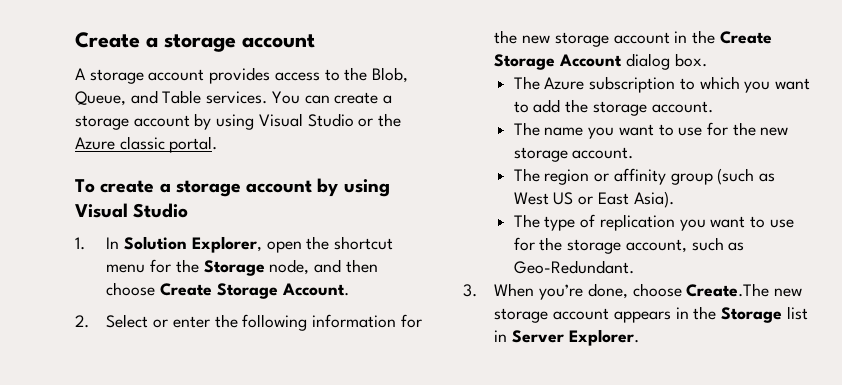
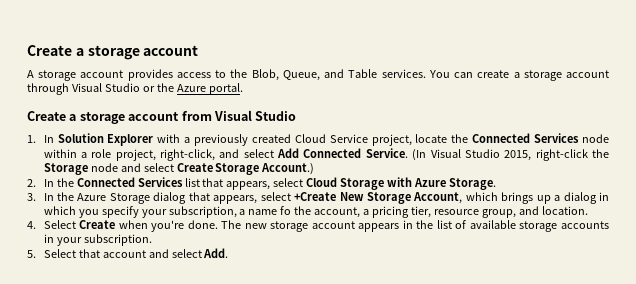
- You can create a storage account by using Visual Studio or the Azure classic portal.
+ You can create a storage account through Visual Studio or the Azure portal.
- To create a storage account by using Visual Studio
+ Create a storage account from Visual Studio
- 1. In Solution Explorer, open the shortcut menu for the Storage node, and then choose Create Storage Account.
- 2. Select or enter the following information for the new storage account in the Create Storage Account dialog box.
- The Azure subscription to which you want to add the storage account.
- The name you want to use for the new storage account.
- The region or affinity group (such as West US or East Asia).
- The type of replication you want to use for the storage account, such as Geo-Redundant.
- 3. When you’re done, choose Create.The new storage account appears in the Storage list in Server Explorer.
+ 1. In Solution Explorer with a previously created Cloud Service project, locate the Connected Services node within a role project, right-click, and select Add Connected Service. (In Visual Studio 2015, right-click the Storage node and select Create Storage Account.)
+ 2. In the Connected Services list that appears, select Cloud Storage with Azure Storage.
+ 3. In the Azure Storage dialog that appears, select +Create New Storage Account, which brings up a dialog in which you specify your subscription, a name fo the account, a pricing tier, resource group, and location.
+ 4. Select Create when you're done. The new storage account appears in the list of available storage accounts in your subscription.
+ 5. Select that account and select Add.

